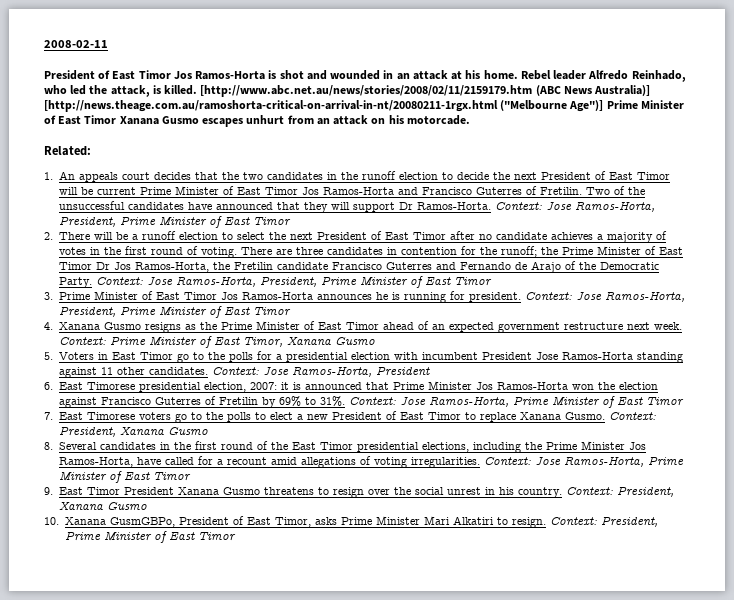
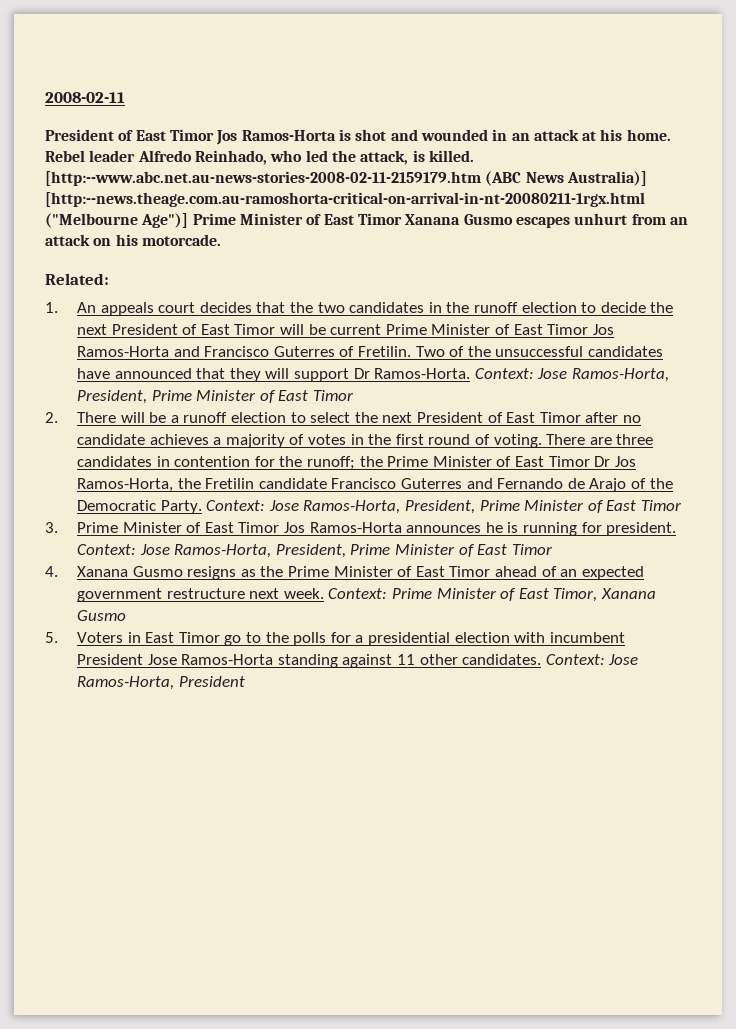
- [http://www.abc.net.au/news/stories/2008/02/11/2159179.htm (ABC News Australia)] [http://news.theage.com.au/ramoshorta-critical-on-arrival-in-nt/20080211-1rgx.html ("Melbourne Age")] Prime Minister of East Timor Xanana Gusmo escapes unhurt from an attack on his motorcade.
+ [http:--www.abc.net.au-news-stories-2008-02-11-2159179.htm (ABC News Australia)] [http:--news.theage.com.au-ramoshorta-critical-on-arrival-in-nt-20080211-1rgx.html ("Melbourne Age")] Prime Minister of East Timor Xanana Gusmo escapes unhurt from an attack on his motorcade.
- 6. East Timorese presidential election, 2007: it is announced that Prime Minister Jos Ramos-Horta won the election against Francisco Guterres of Fretilin by 69% to 31%. Context: Jose Ramos-Horta, Prime Minister of East Timor
- 7. East Timorese voters go to the polls to elect a new President of East Timor to replace Xanana Gusmo. Context: President, Xanana Gusmo
- 8. Several candidates in the first round of the East Timor presidential elections, including the Prime Minister Jos Ramos-Horta, have called for a recount amid allegations of voting irregularities. Context: Jose Ramos-Horta, Prime Minister of East Timor
- 9. East Timor President Xanana Gusmo threatens to resign over the social unrest in his country. Context: President, Xanana Gusmo
- 10. Xanana GusmGBPo, President of East Timor, asks Prime Minister Mari Alkatiri to resign. Context: President, Prime Minister of East Timor

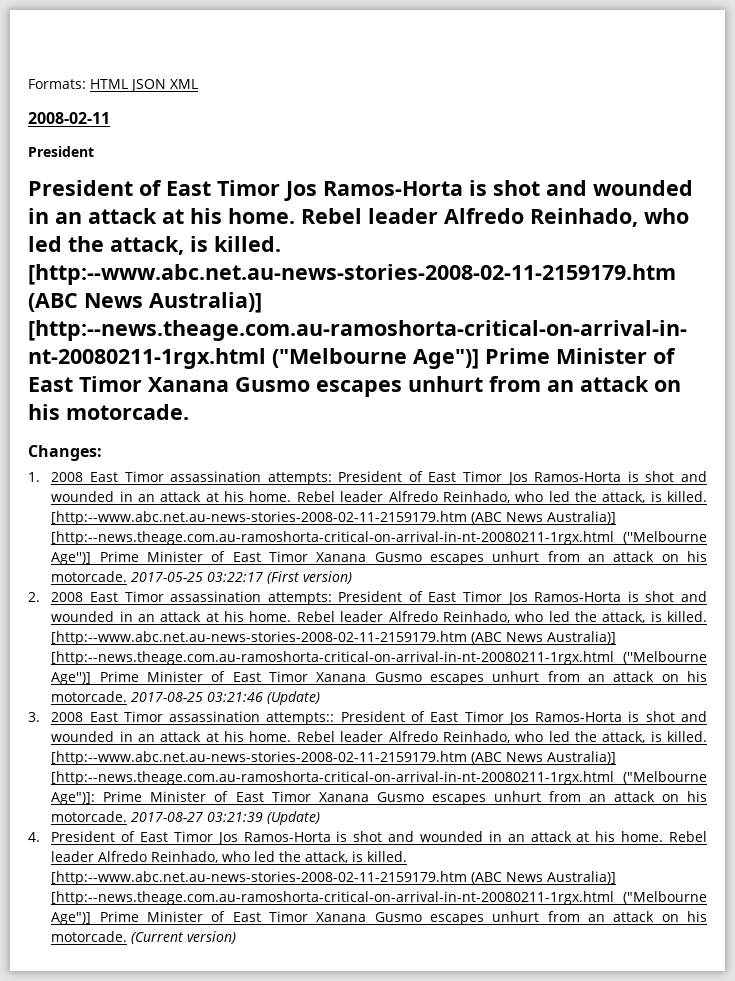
+ Formats: HTML JSON XML
  2008-02-11
+ President
- Related:
+ Changes:
- 1. An appeals court decides that the two candidates in the runoff election to decide the next President of East Timor will be current Prime Minister of East Timor Jos Ramos-Horta and Francisco Guterres of Fretilin. Two of the unsuccessful candidates have announced that they will support Dr Ramos-Horta. Context: Jose Ramos-Horta, President, Prime Minister of East Timor
- 2. There will be a runoff election to select the next President of East Timor after no candidate achieves a majority of votes in the first round of voting. There are three candidates in contention for the runoff; the Prime Minister of East Timor Dr Jos Ramos-Horta, the Fretilin candidate Francisco Guterres and Fernando de Arajo of the Democratic Party. Context: Jose Ramos-Horta, President, Prime Minister of East Timor
- 3. Prime Minister of East Timor Jos Ramos-Horta announces he is running for president. Context: Jose Ramos-Horta, President, Prime Minister of East Timor
- 4. Xanana Gusmo resigns as the Prime Minister of East Timor ahead of an expected government restructure next week. Context: Prime Minister of East Timor, Xanana Gusmo
- 5. Voters in East Timor go to the polls for a presidential election with incumbent President Jose Ramos-Horta standing against 11 other candidates. Context: Jose Ramos-Horta, President
+ 1. 2008 East Timor assassination attempts: President of East Timor Jos Ramos-Horta is shot and wounded in an attack at his home. Rebel leader Alfredo Reinhado, who led the attack, is killed. [http:--www.abc.net.au-news-stories-2008-02-11-2159179.htm (ABC News Australia)] [http:--news.theage.com.au-ramoshorta-critical-on-arrival-in-nt-20080211-1rgx.html (''Melbourne Age'')] Prime Minister of East Timor Xanana Gusmo escapes unhurt from an attack on his motorcade. 2017-05-25 03:22:17 (First version)
+ 2. 2008 East Timor assassination attempts: President of East Timor Jos Ramos-Horta is shot and wounded in an attack at his home. Rebel leader Alfredo Reinhado, who led the attack, is killed. [http:--www.abc.net.au-news-stories-2008-02-11-2159179.htm (ABC News Australia)] [http:--news.theage.com.au-ramoshorta-critical-on-arrival-in-nt-20080211-1rgx.html (''Melbourne Age'')] Prime Minister of East Timor Xanana Gusmo escapes unhurt from an attack on his motorcade. 2017-08-25 03:21:46 (Update)
+ 3. 2008 East Timor assassination attempts:: President of East Timor Jos Ramos-Horta is shot and wounded in an attack at his home. Rebel leader Alfredo Reinhado, who led the attack, is killed. [http:--www.abc.net.au-news-stories-2008-02-11-2159179.htm (ABC News Australia)] [http:--news.theage.com.au-ramoshorta-critical-on-arrival-in-nt-20080211-1rgx.html ("Melbourne Age")]: Prime Minister of East Timor Xanana Gusmo escapes unhurt from an attack on his motorcade. 2017-08-27 03:21:39 (Update)
+ 4. President of East Timor Jos Ramos-Horta is shot and wounded in an attack at his home. Rebel leader Alfredo Reinhado, who led the attack, is killed. [http:--www.abc.net.au-news-stories-2008-02-11-2159179.htm (ABC News Australia)] [http:--news.theage.com.au-ramoshorta-critical-on-arrival-in-nt-20080211-1rgx.html ("Melbourne Age")] Prime Minister of East Timor Xanana Gusmo escapes unhurt from an attack on his motorcade. (Current version)

